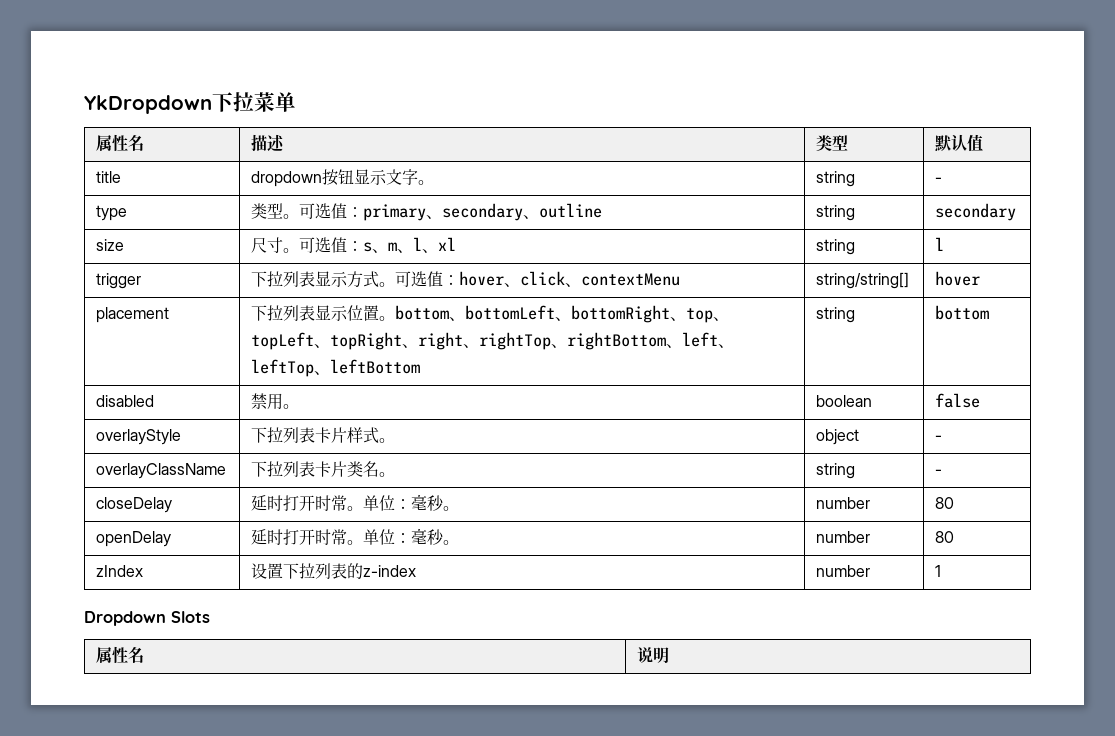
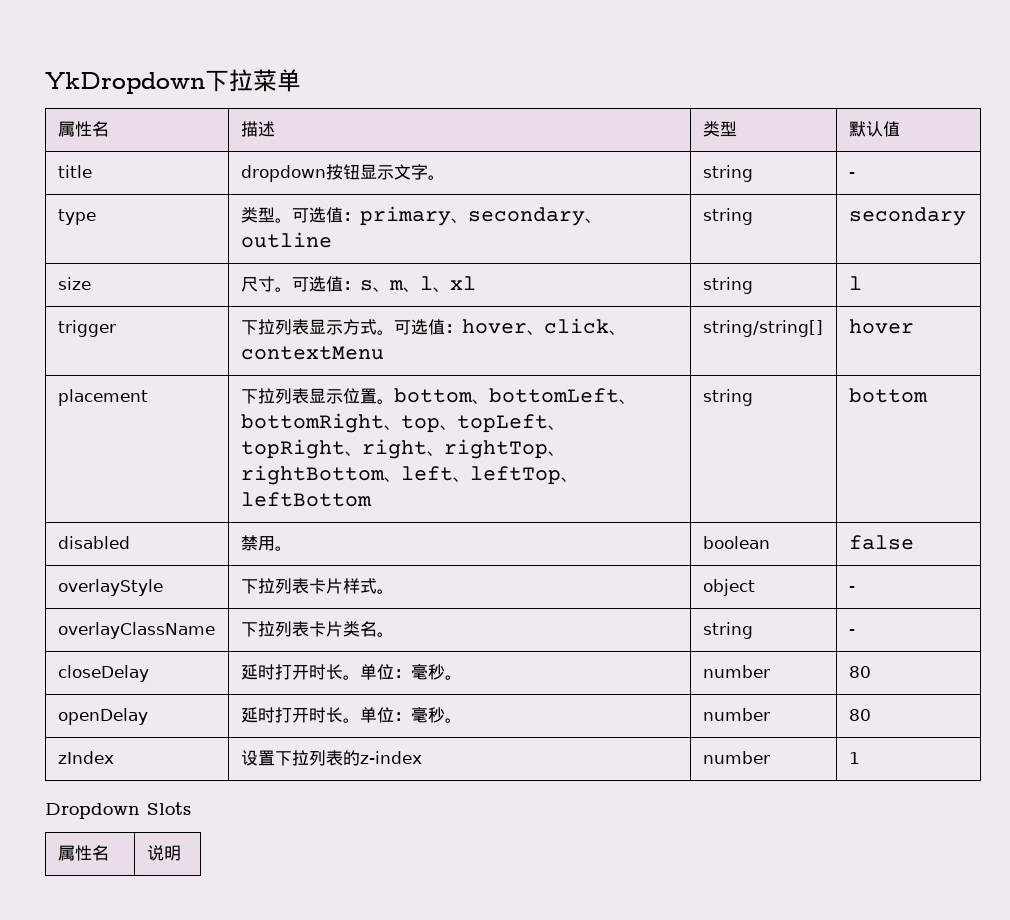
- closeDelay | 延时打开时常。单位：毫秒。 | number | 80
+ closeDelay | 延时打开时长。单位：毫秒。 | number | 80
- openDelay | 延时打开时常。单位：毫秒。 | number | 80
+ openDelay | 延时打开时长。单位：毫秒。 | number | 80

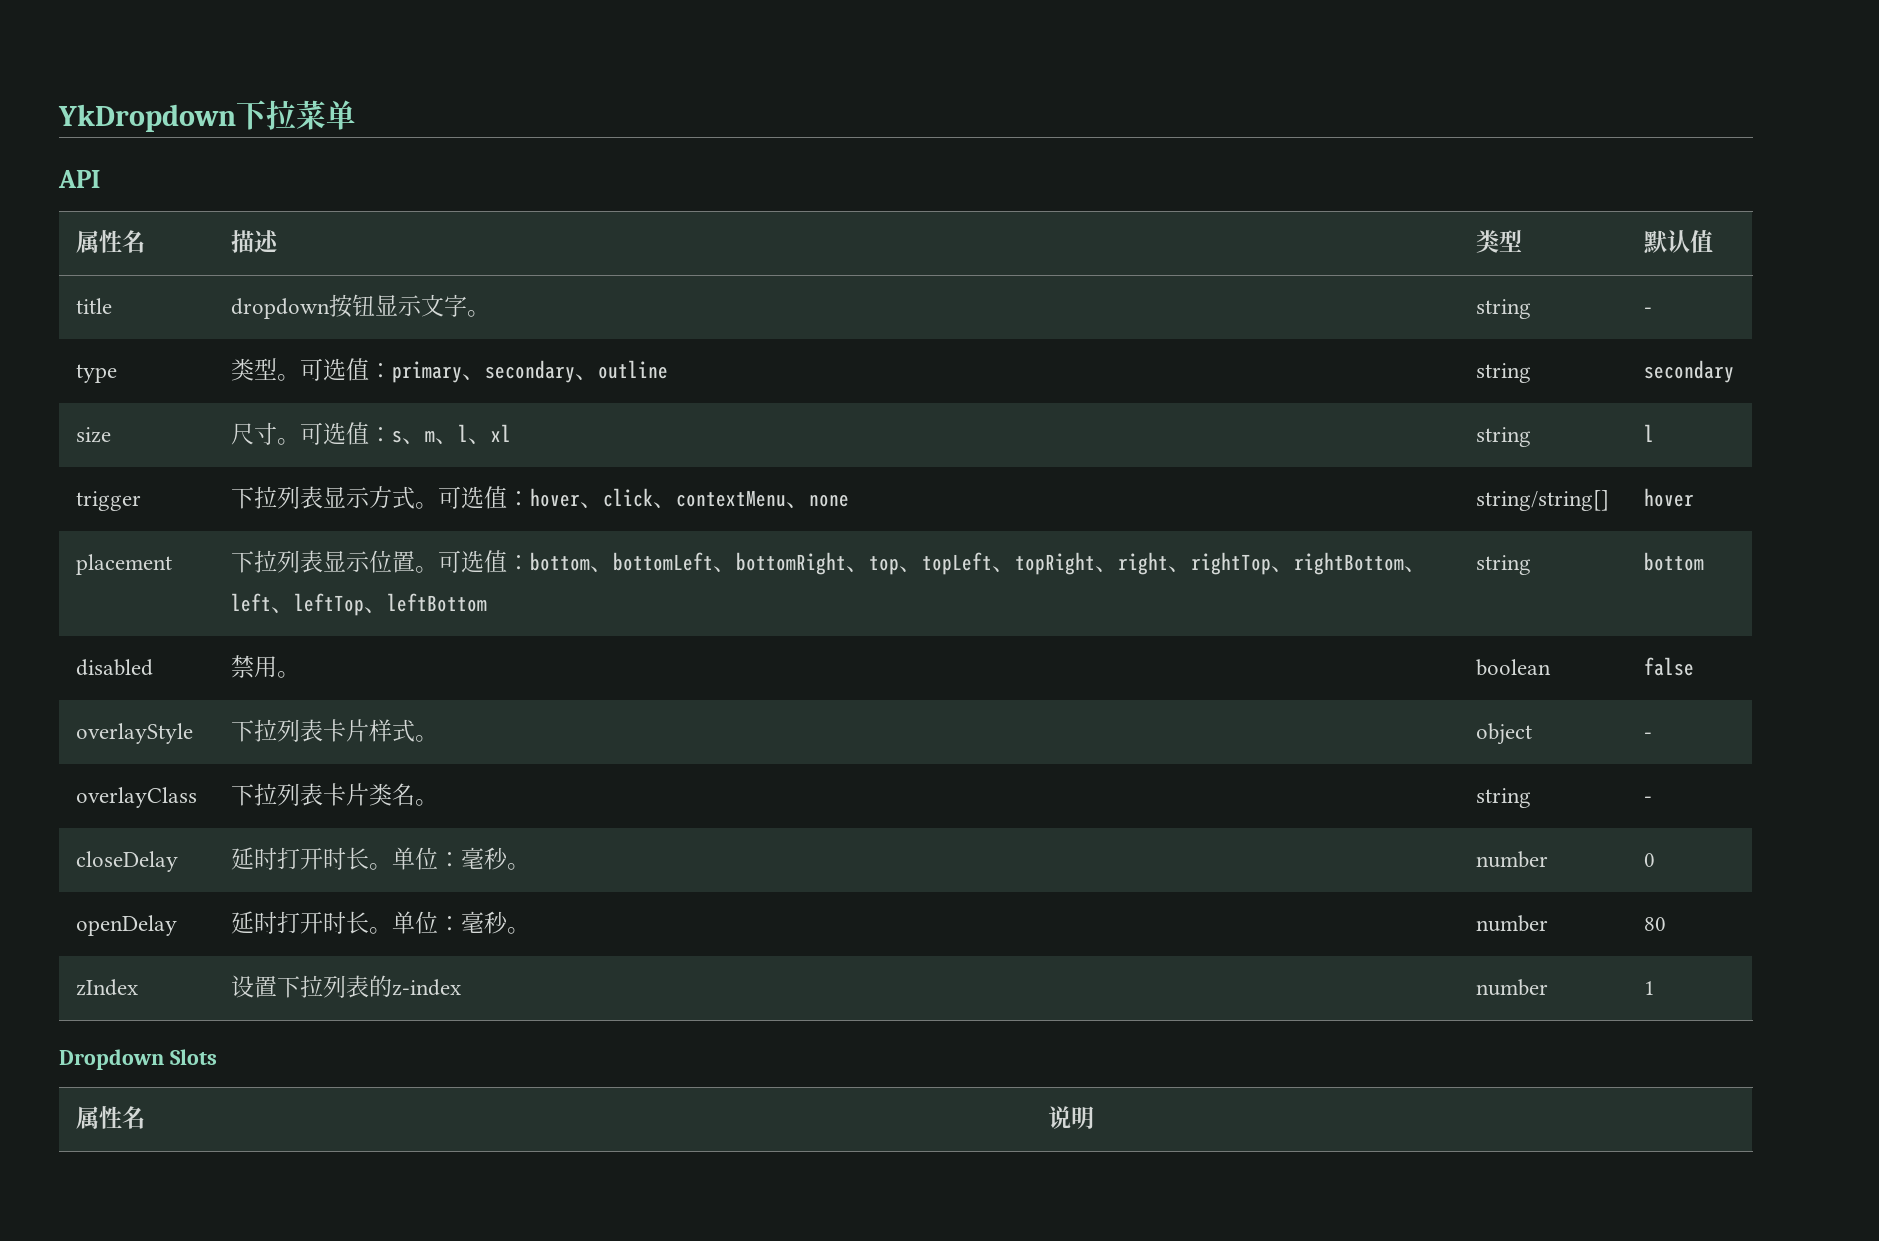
+ API
- trigger | 下拉列表显示方式。可选值：hover、click、contextMenu | string/string[] | hover
+ trigger | 下拉列表显示方式。可选值：hover、click、contextMenu、none | string/string[] | hover
- placement | 下拉列表显示位置。bottom、bottomLeft、bottomRight、top、topLeft、topRight、right、rightTop、rightBottom、left、leftTop、leftBottom | string | bottom
+ placement | 下拉列表显示位置。可选值：bottom、bottomLeft、bottomRight、top、topLeft、topRight、right、rightTop、rightBottom、left、leftTop、leftBottom | string | bottom
- overlayClassName | 下拉列表卡片类名。 | string | -
+ overlayClass | 下拉列表卡片类名。 | string | -
- closeDelay | 延时打开时长。单位：毫秒。 | number | 80
+ closeDelay | 延时打开时长。单位：毫秒。 | number | 0

